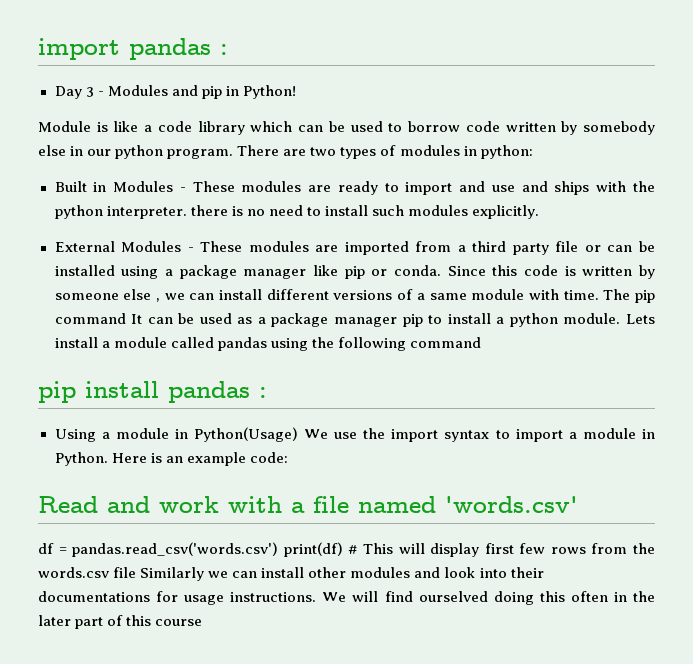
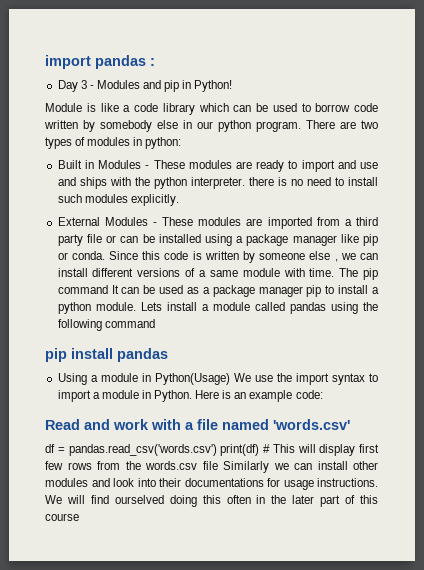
- pip install pandas :
+ pip install pandas

